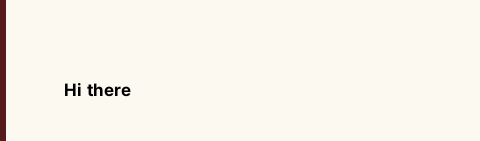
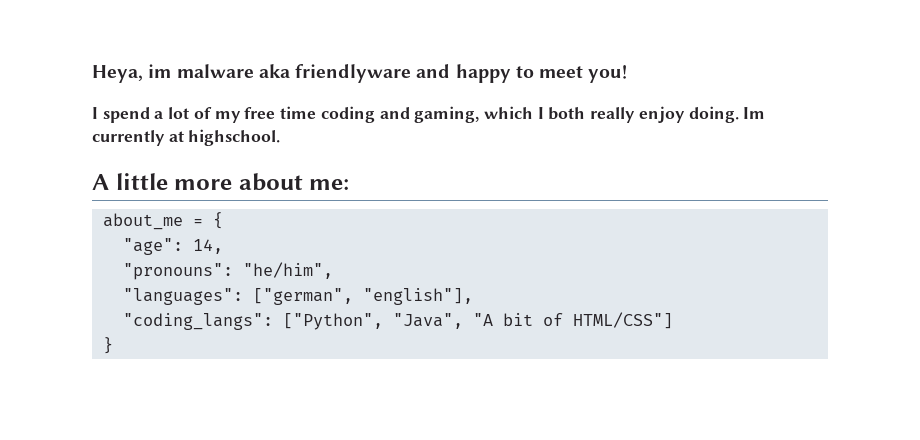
- Hi there
+ Heya, im malware aka friendlyware and happy to meet you!
+ I spend a lot of my free time coding and gaming, which I both really enjoy doing. Im currently at highschool.
+ A little more about me:
+ about_me = {
+ "age": 14,
+ "pronouns": "he/him",
+ "languages": ["german", "english"],
+ "coding_langs": ["Python", "Java", "A bit of HTML/CSS"]
+ }

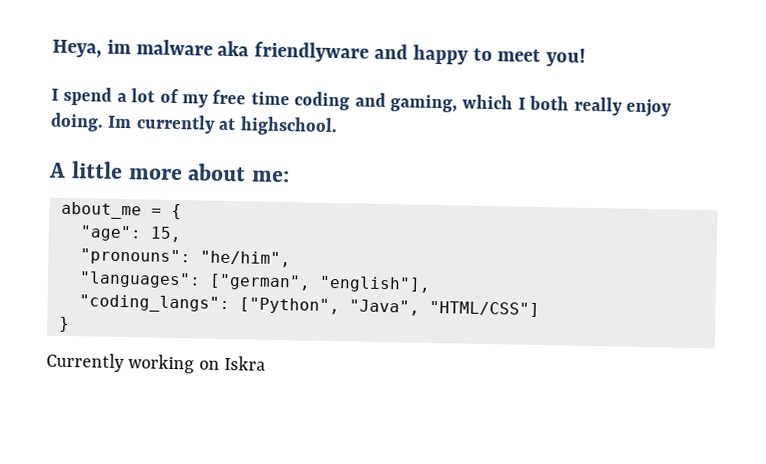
- "age": 14,
+ "age": 15,
- "coding_langs": ["Python", "Java", "A bit of HTML/CSS"]
+ "coding_langs": ["Python", "Java", "HTML/CSS"]
  }
+ Currently working on Iskra

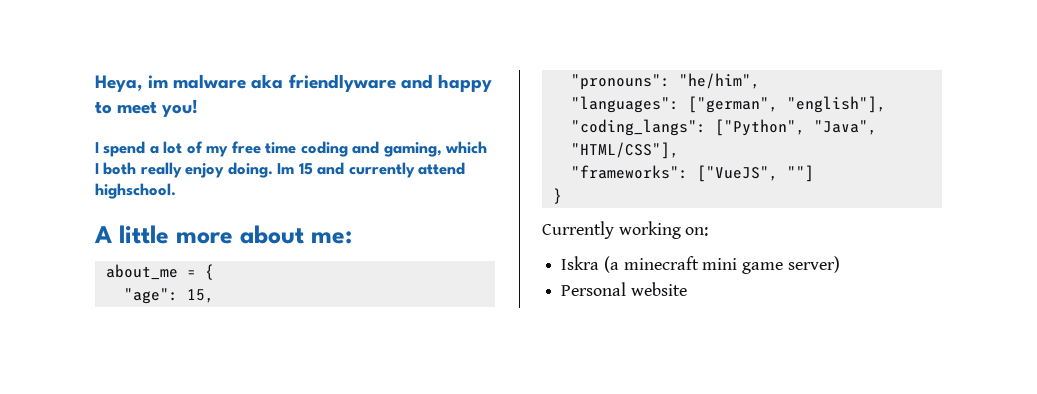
- Im currently at highschool.
+ Im 15 and currently attend highschool.
- "coding_langs": ["Python", "Java", "HTML/CSS"]
+ "coding_langs": ["Python", "Java", "HTML/CSS"],
+ "frameworks": ["VueJS", ""]
- Currently working on Iskra
+ Currently working on:
+ Iskra (a minecraft mini game server)
+ Personal website

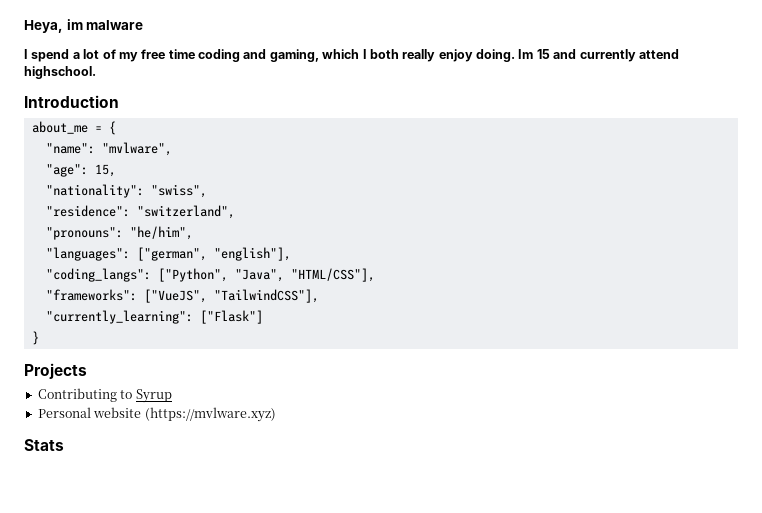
- Heya, im malware aka friendlyware and happy to meet you!
+ Heya, im malware
- A little more about me:
+ Introduction
+ "name": "mvlware",
+ "nationality": "swiss",
+ "residence": "switzerland",
- "frameworks": ["VueJS", ""]
+ "frameworks": ["VueJS", "TailwindCSS"],
+ "currently_learning": ["Flask"]
  }
- Currently working on:
- Iskra (a minecraft mini game server)
+ Projects
+ Contributing to Syrup
- Personal website
+ Personal website (https://mvlware.xyz)
+ Stats

